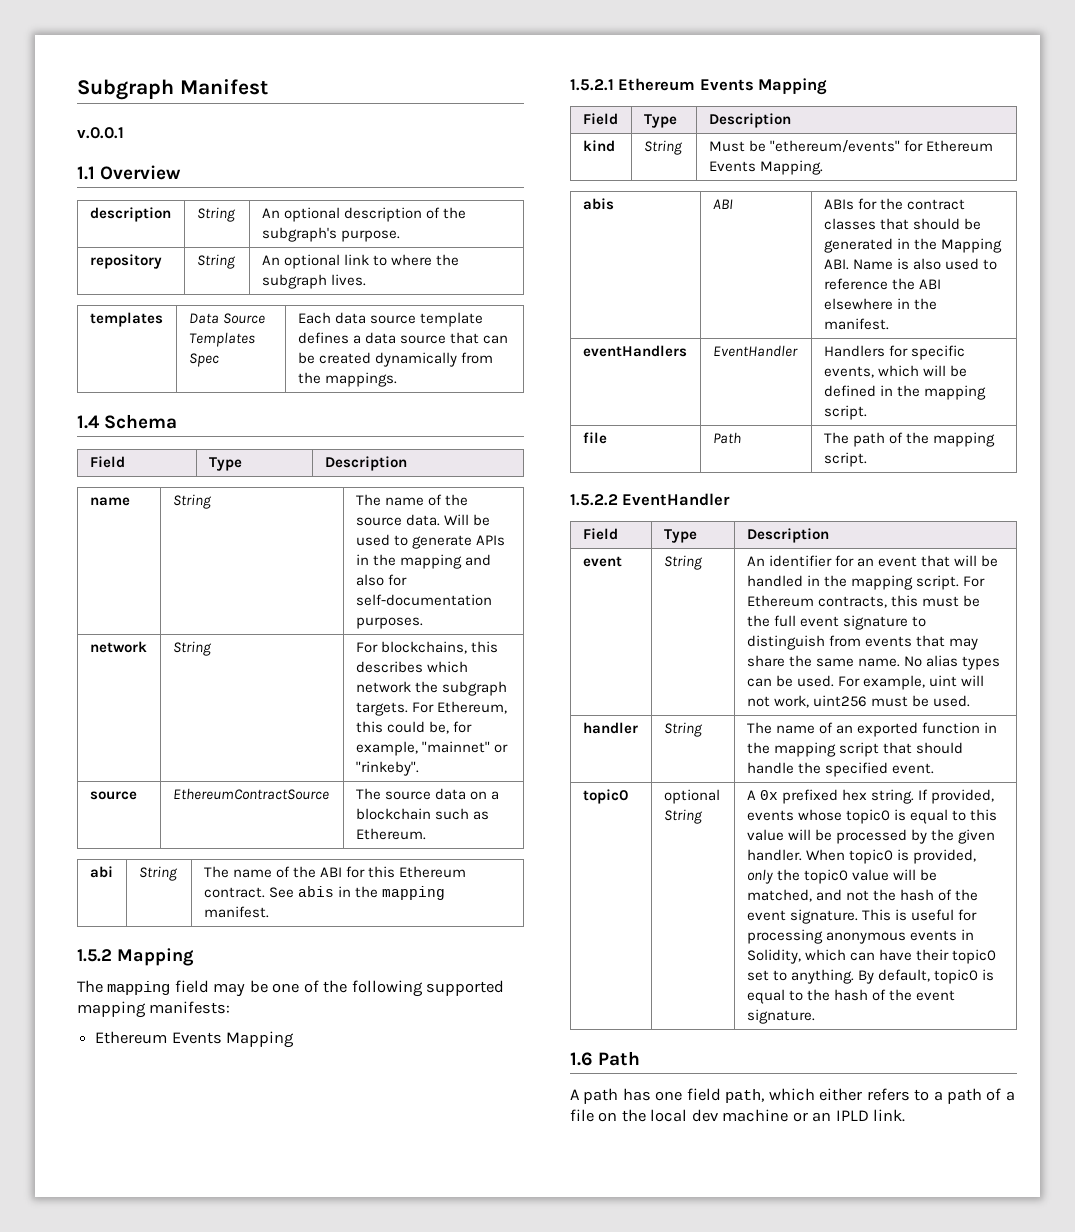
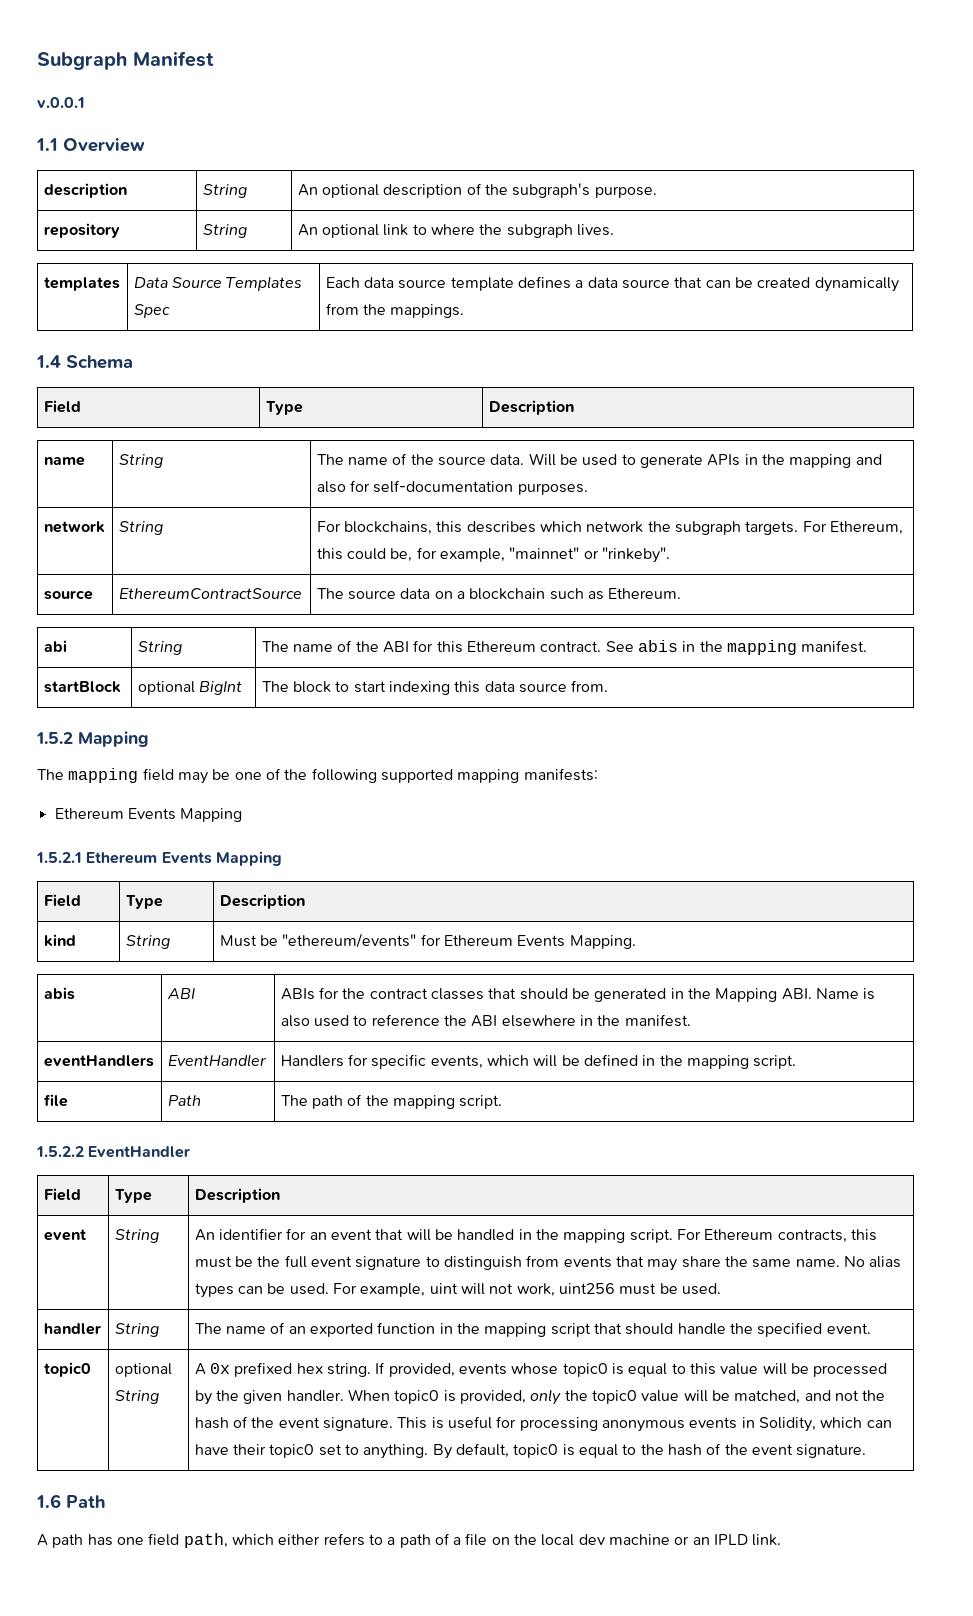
+ startBlock | optional BigInt | The block to start indexing this data source from.

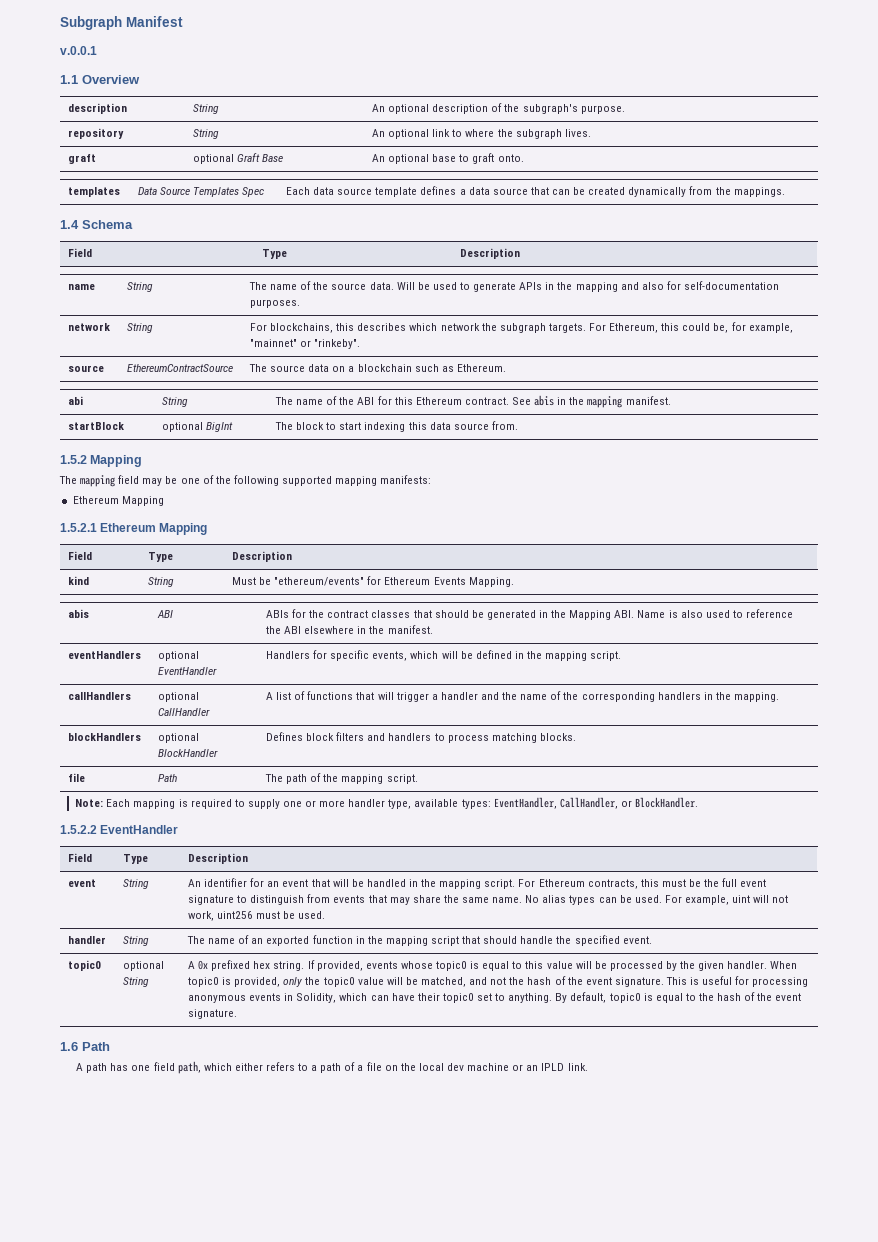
+ graft | optional Graft Base | An optional base to graft onto.
  The mapping field may be one of the following supported mapping manifests:
- Ethereum Events Mapping
+ Ethereum Mapping
- 1.5.2.1 Ethereum Events Mapping
+ 1.5.2.1 Ethereum Mapping
- eventHandlers | EventHandler | Handlers for specific events, which will be defined in the mapping script.
+ eventHandlers | optional EventHandler | Handlers for specific events, which will be defined in the mapping script.
+ callHandlers | optional CallHandler | A list of functions that will trigger a handler and the name of the corresponding handlers in the mapping.
+ blockHandlers | optional BlockHandler | Defines block filters and handlers to process matching blocks.
+ Note: Each mapping is required to supply one or more handler type, available types: EventHandler, CallHandler, or BlockHandler.

